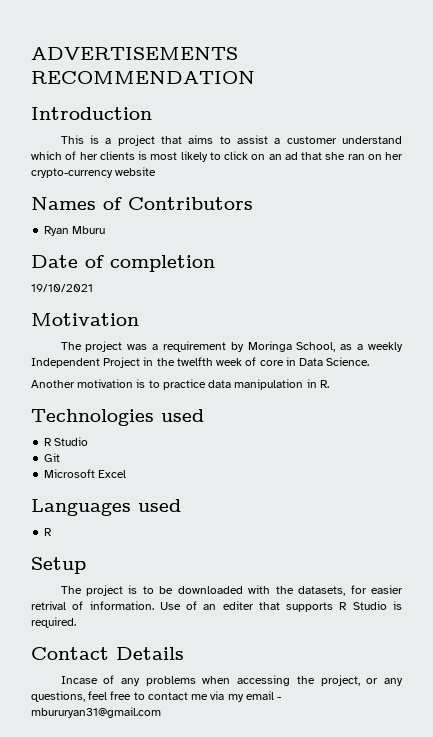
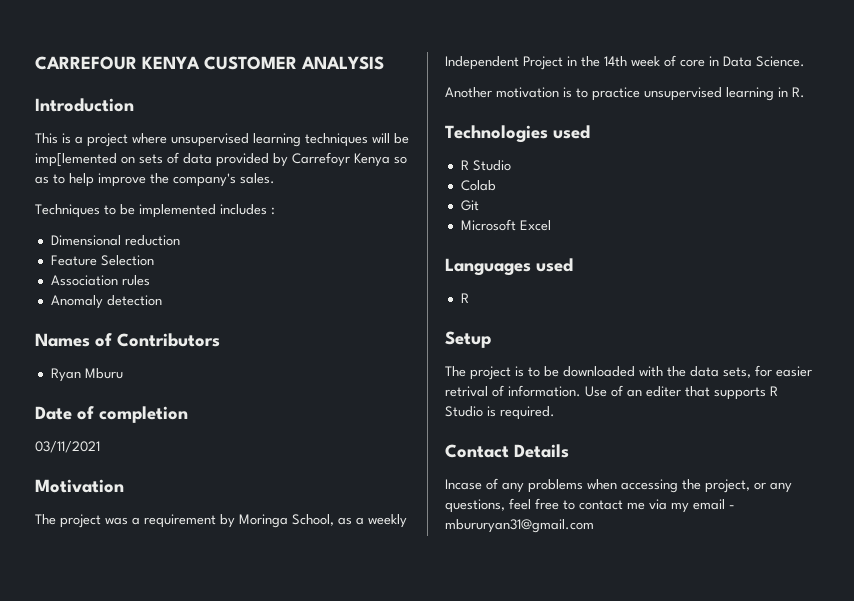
- ADVERTISEMENTS RECOMMENDATION
+ CARREFOUR KENYA CUSTOMER ANALYSIS
- This is a project that aims to assist a customer understand which of her clients is most likely to click on an ad that she ran on her crypto-currency website
+ This is a project where unsupervised learning techniques will be imp[lemented on sets of data provided by Carrefoyr Kenya so as to help improve the company's sales.
+ Techniques to be implemented includes :
+ Dimensional reduction
+ Feature Selection
+ Association rules
+ Anomaly detection
- 19/10/2021
+ 03/11/2021
- The project was a requirement by Moringa School, as a weekly Independent Project in the twelfth week of core in Data Science.
+ The project was a requirement by Moringa School, as a weekly Independent Project in the 14th week of core in Data Science.
- Another motivation is to practice data manipulation in R.
+ Another motivation is to practice unsupervised learning in R.
+ Colab
- The project is to be downloaded with the datasets, for easier retrival of information.
+ The project is to be downloaded with the data sets, for easier retrival of information.

